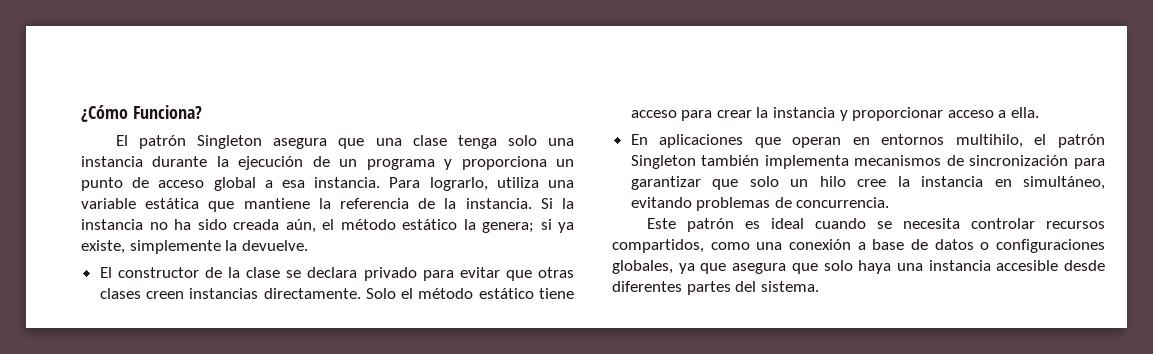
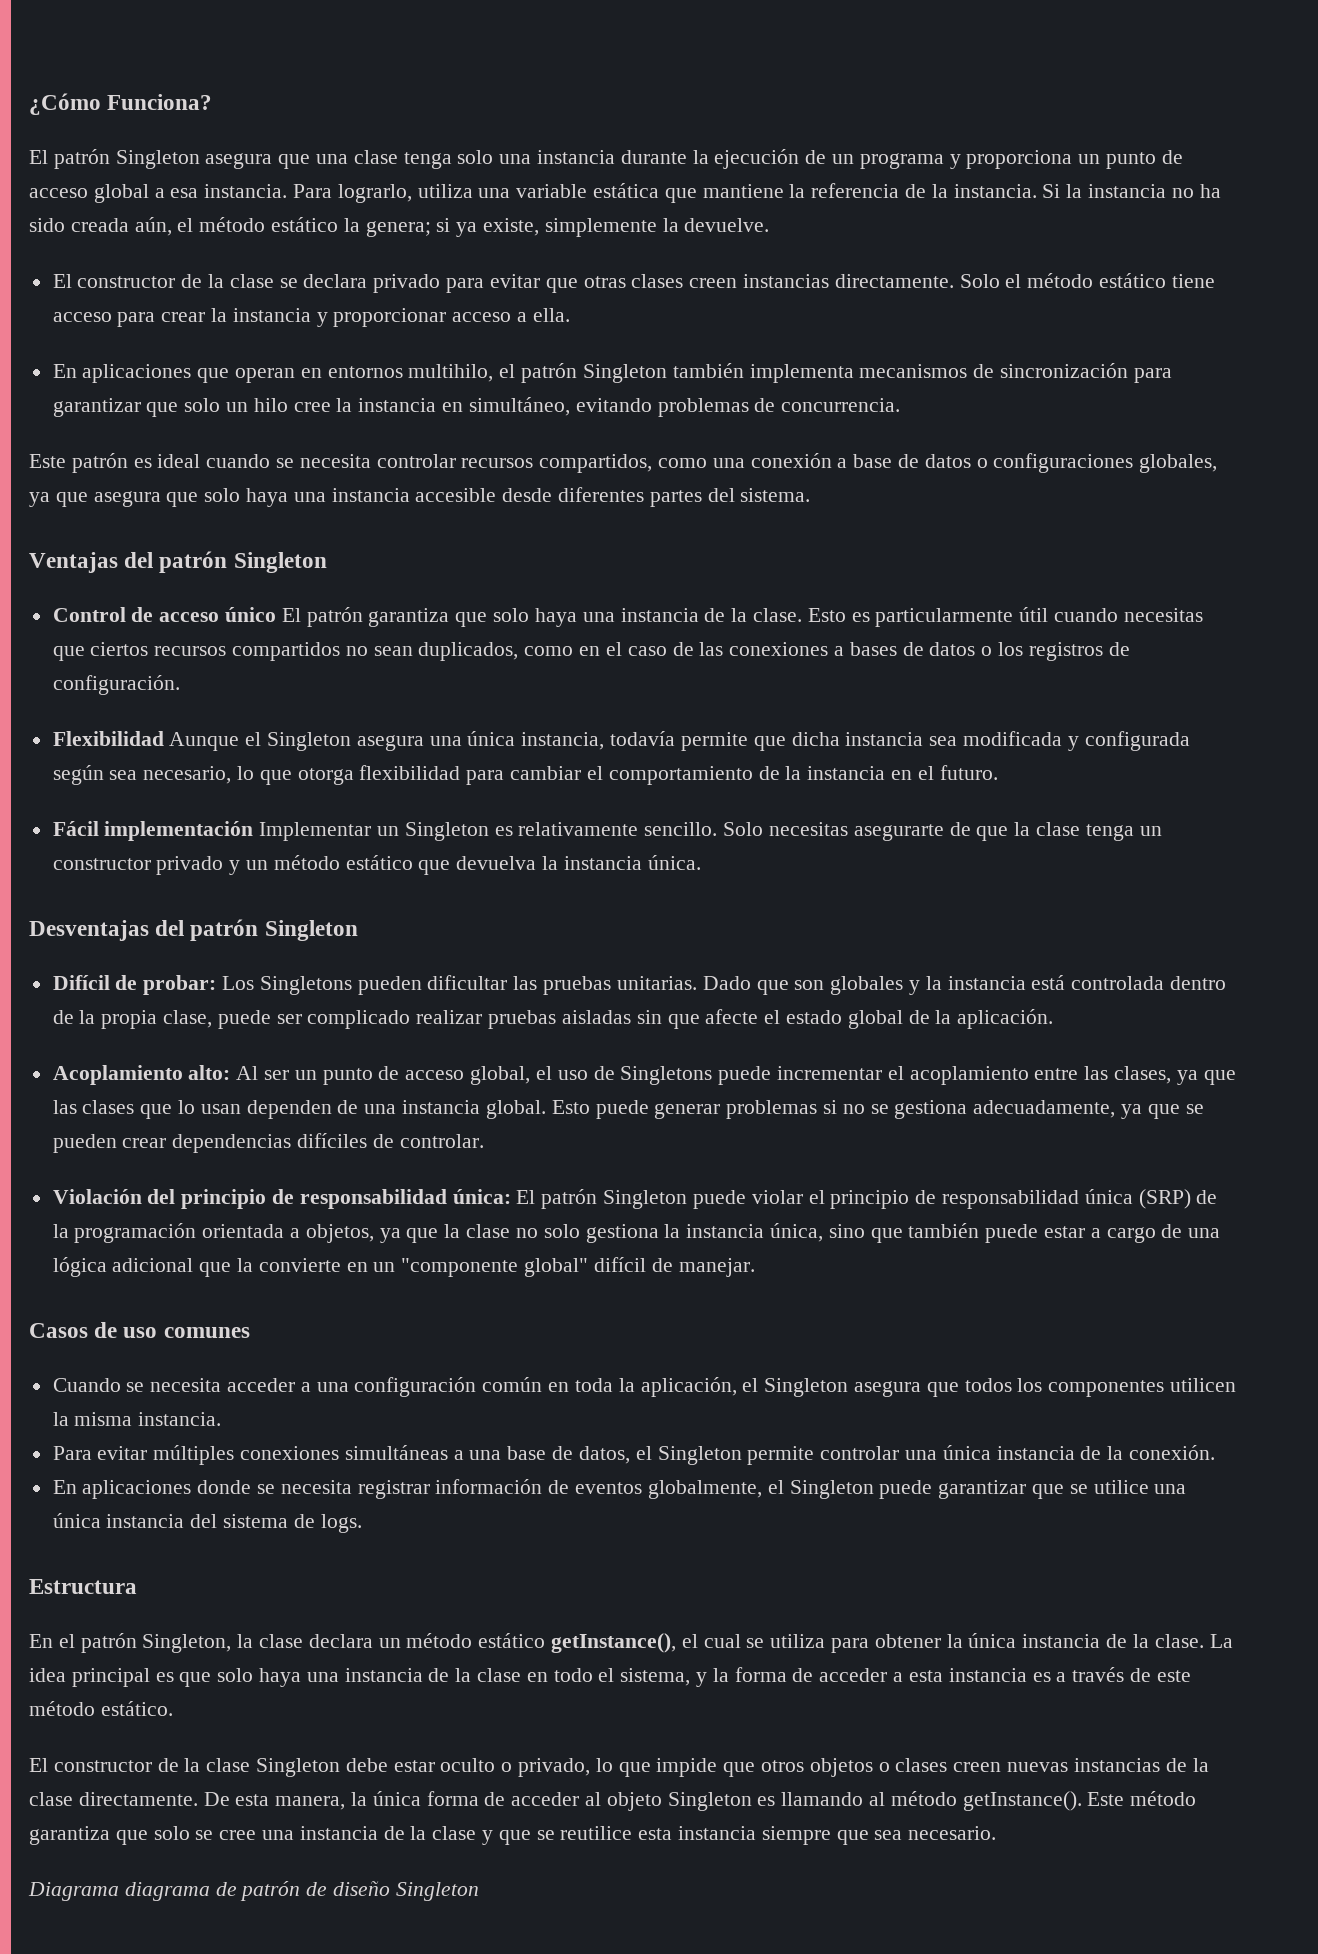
+ Ventajas del patrón Singleton
+ Control de acceso único El patrón garantiza que solo haya una instancia de la clase. Esto es particularmente útil cuando necesitas que ciertos recursos compartidos no sean duplicados, como en el caso de las conexiones a bases de datos o los registros de configuración.
+ Flexibilidad Aunque el Singleton asegura una única instancia, todavía permite que dicha instancia sea modificada y configurada según sea necesario, lo que otorga flexibilidad para cambiar el comportamiento de la instancia en el futuro.
+ Fácil implementación Implementar un Singleton es relativamente sencillo. Solo necesitas asegurarte de que la clase tenga un constructor privado y un método estático que devuelva la instancia única.
+ Desventajas del patrón Singleton
+ Difícil de probar: Los Singletons pueden dificultar las pruebas unitarias. Dado que son globales y la instancia está controlada dentro de la propia clase, puede ser complicado realizar pruebas aisladas sin que afecte el estado global de la aplicación.
+ Acoplamiento alto: Al ser un punto de acceso global, el uso de Singletons puede incrementar el acoplamiento entre las clases, ya que las clases que lo usan dependen de una instancia global. Esto puede generar problemas si no se gestiona adecuadamente, ya que se pueden crear dependencias difíciles de controlar.
+ Violación del principio de responsabilidad única: El patrón Singleton puede violar el principio de responsabilidad única (SRP) de la programación orientada a objetos, ya que la clase no solo gestiona la instancia única, sino que también puede estar a cargo de una lógica adicional que la convierte en un "componente global" difícil de manejar.
+ Casos de uso comunes
+ Cuando se necesita acceder a una configuración común en toda la aplicación, el Singleton asegura que todos los componentes utilicen la misma instancia.
+ Para evitar múltiples conexiones simultáneas a una base de datos, el Singleton permite controlar una única instancia de la conexión.
+ En aplicaciones donde se necesita registrar información de eventos globalmente, el Singleton puede garantizar que se utilice una única instancia del sistema de logs.
+ Estructura
+ En el patrón Singleton, la clase declara un método estático getInstance(), el cual se utiliza para obtener la única instancia de la clase. La idea principal es que solo haya una instancia de la clase en todo el sistema, y la forma de acceder a esta instancia es a través de este método estático.
+ El constructor de la clase Singleton debe estar oculto o privado, lo que impide que otros objetos o clases creen nuevas instancias de la clase directamente. De esta manera, la única forma de acceder al objeto Singleton es llamando al método getInstance(). Este método garantiza que solo se cree una instancia de la clase y que se reutilice esta instancia siempre que sea necesario.
+ Diagrama diagrama de patrón de diseño Singleton

